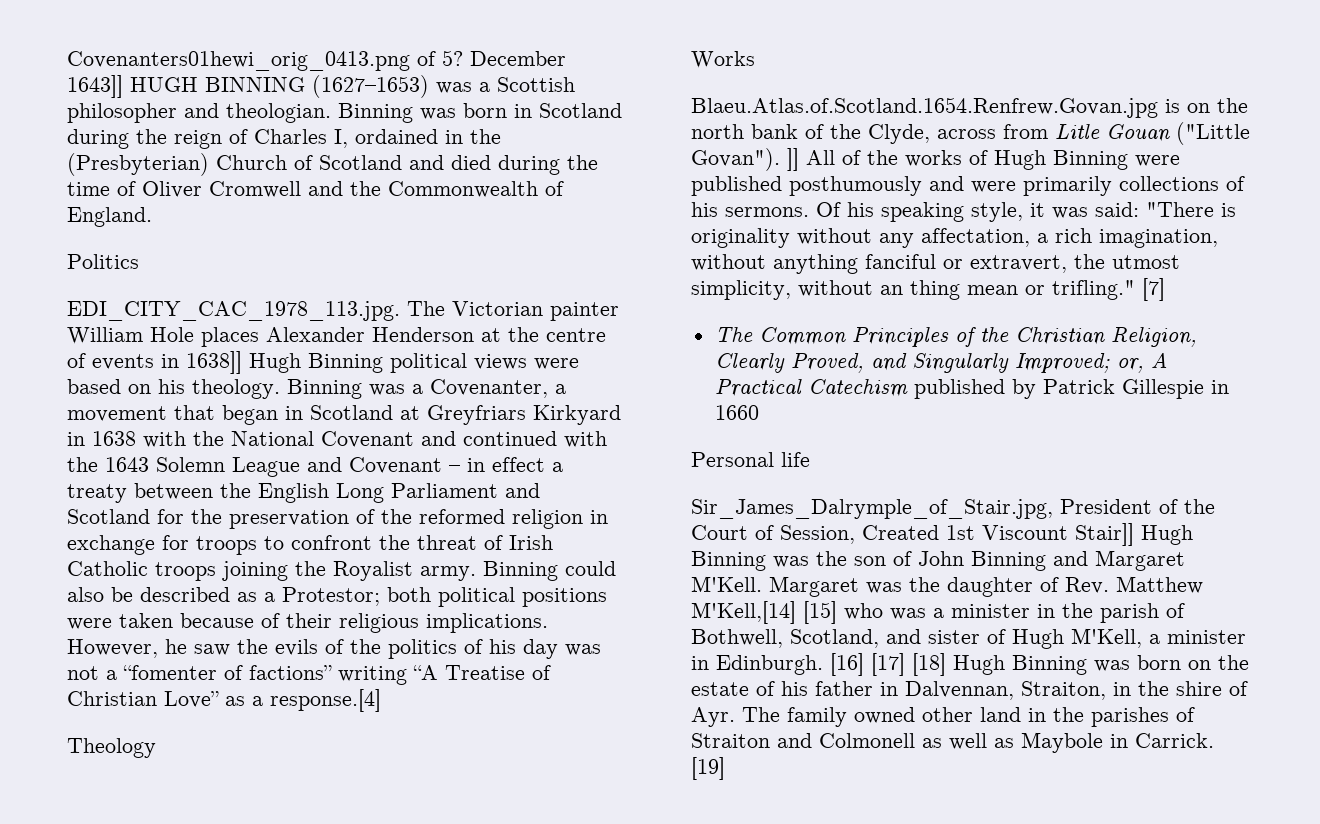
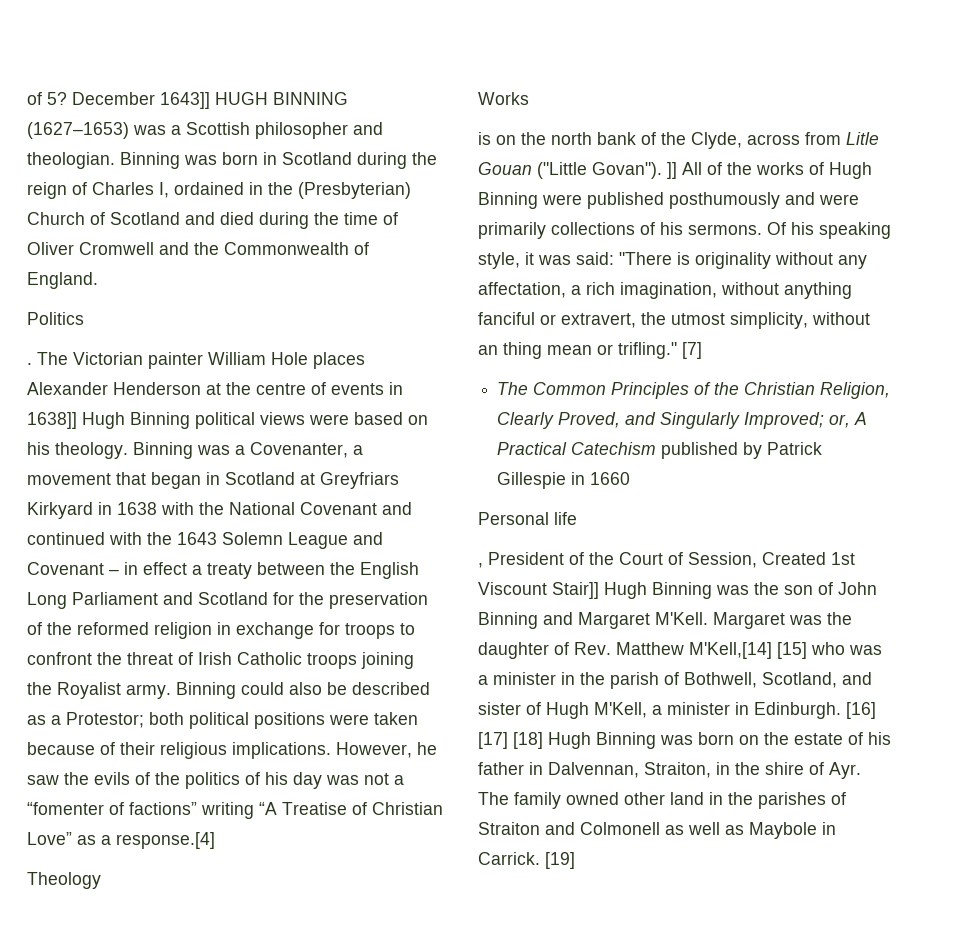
- Covenanters01hewi_orig_0413.png of 5?
+ of 5?
- EDI_CITY_CAC_1978_113.jpg. The Victorian painter William Hole places Alexander Henderson at the centre of events in 1638]] Hugh Binning political views were based on his theology.
+ . The Victorian painter William Hole places Alexander Henderson at the centre of events in 1638]] Hugh Binning political views were based on his theology.
- Blaeu.Atlas.of.Scotland.1654.Renfrew.Govan.jpg is on the north bank of the Clyde, across from Litle Gouan ("Little Govan"). ]] All of the works of Hugh Binning were published posthumously and were primarily collections of his sermons.
+ is on the north bank of the Clyde, across from Litle Gouan ("Little Govan"). ]] All of the works of Hugh Binning were published posthumously and were primarily collections of his sermons.
- Sir_James_Dalrymple_of_Stair.jpg, President of the Court of Session, Created 1st Viscount Stair]] Hugh Binning was the son of John Binning and Margaret M'Kell.
+ , President of the Court of Session, Created 1st Viscount Stair]] Hugh Binning was the son of John Binning and Margaret M'Kell.

